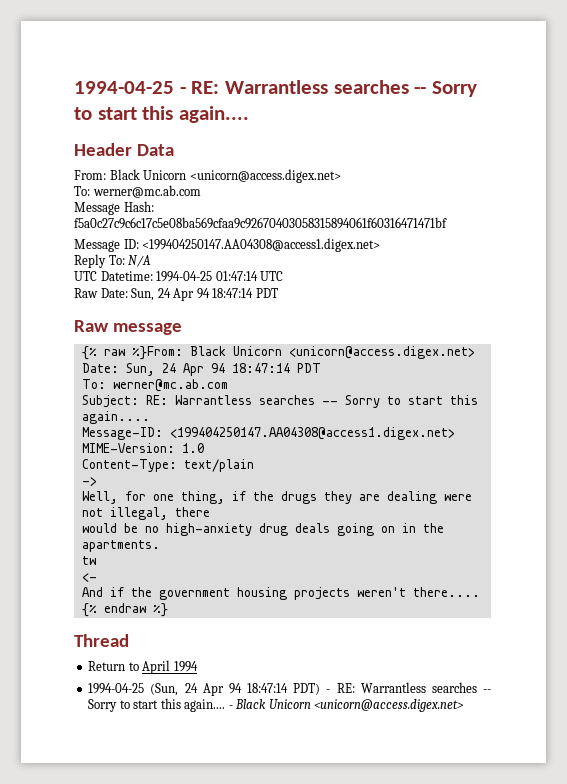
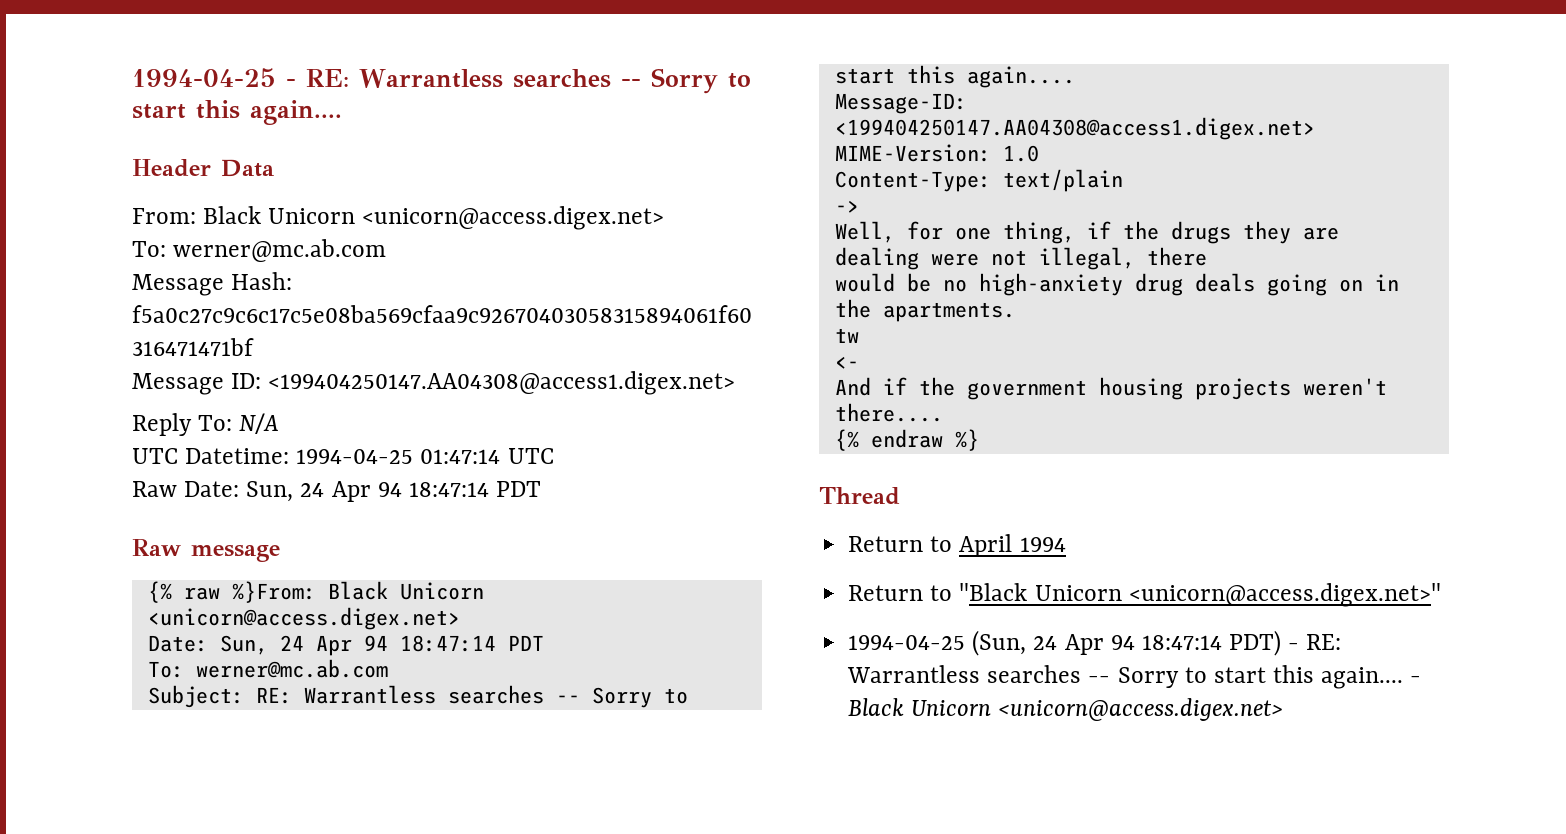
+ Return to "Black Unicorn <unicorn@access.digex.net>"

